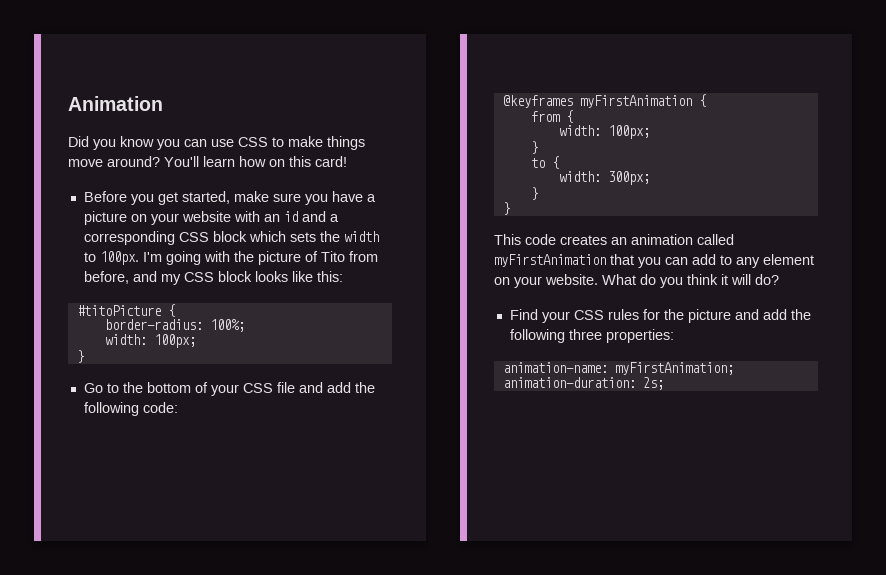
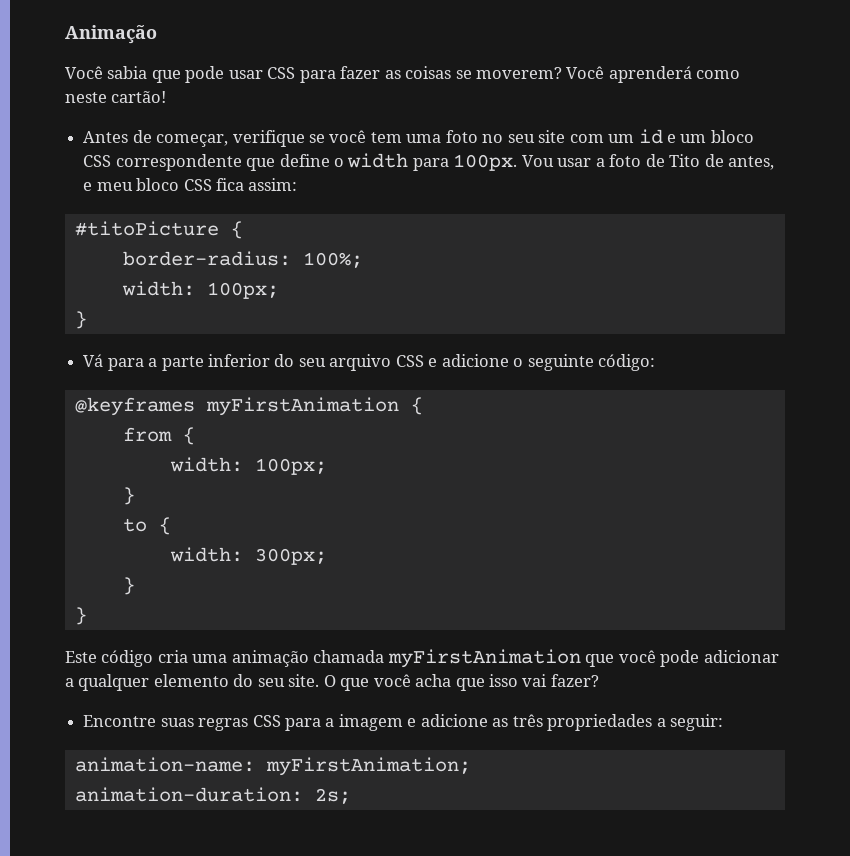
- Animation
- Did you know you can use CSS to make things move around? You'll learn how on this card!
- Before you get started, make sure you have a picture on your website with an id and a corresponding CSS block which sets the width to 100px. I'm going with the picture of Tito from before, and my CSS block looks like this:
+ Animação
+ Você sabia que pode usar CSS para fazer as coisas se moverem? Você aprenderá como neste cartão!
+ Antes de começar, verifique se você tem uma foto no seu site com um id e um bloco CSS correspondente que define o width para 100px. Vou usar a foto de Tito de antes, e meu bloco CSS fica assim:
- Go to the bottom of your CSS file and add the following code:
+ Vá para a parte inferior do seu arquivo CSS e adicione o seguinte código:
- This code creates an animation called myFirstAnimation that you can add to any element on your website. What do you think it will do?
- Find your CSS rules for the picture and add the following three properties:
+ Este código cria uma animação chamada myFirstAnimation que você pode adicionar a qualquer elemento do seu site. O que você acha que isso vai fazer?
+ Encontre suas regras CSS para a imagem e adicione as três propriedades a seguir:

